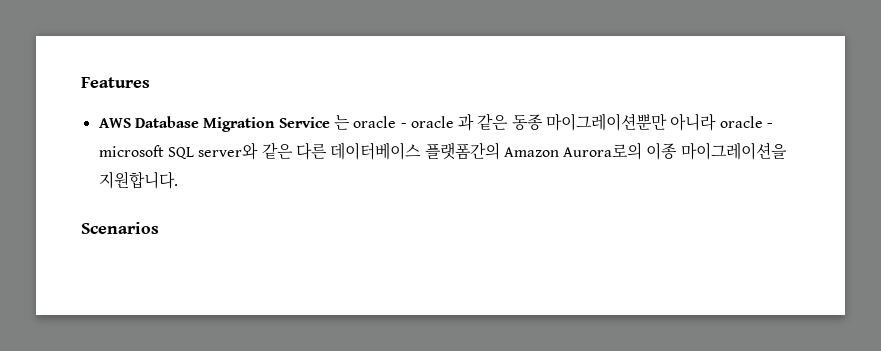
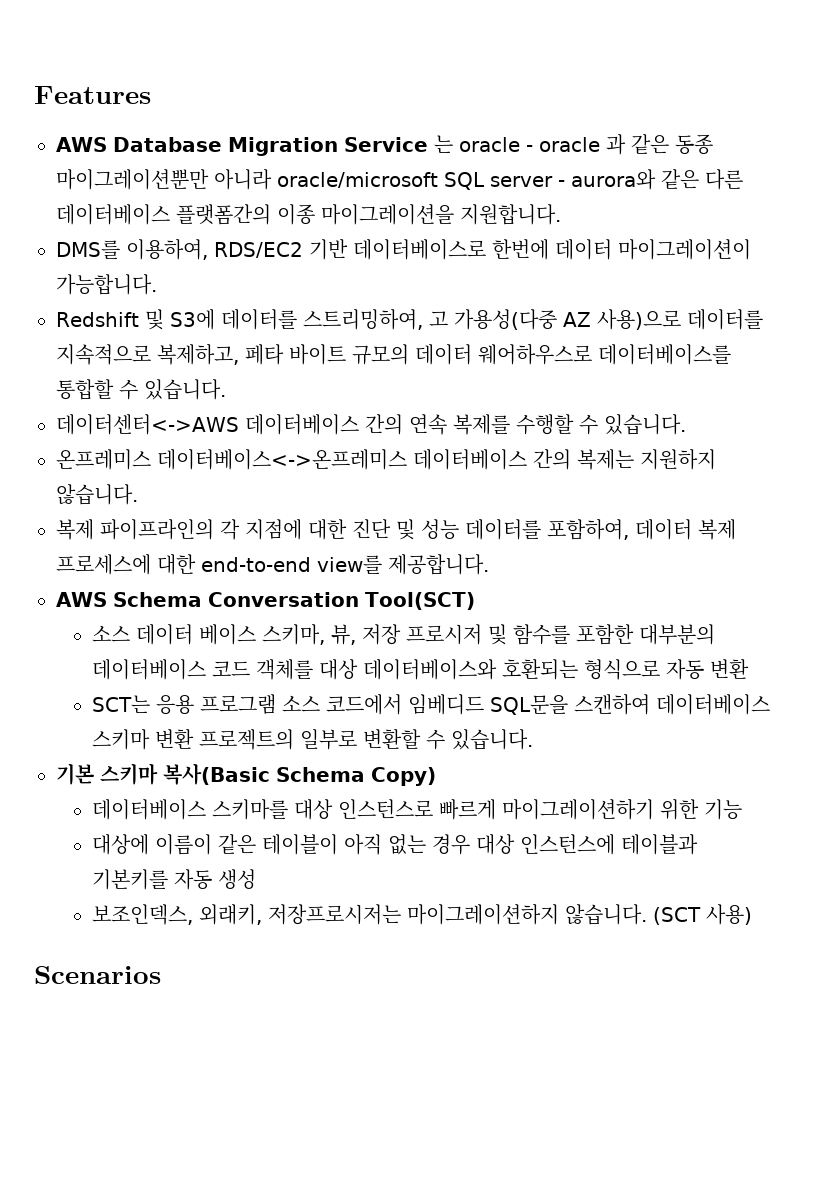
- AWS Database Migration Service 는 oracle - oracle 과 같은 동종 마이그레이션뿐만 아니라 oracle - microsoft SQL server와 같은 다른 데이터베이스 플랫폼간의 Amazon Aurora로의 이종 마이그레이션을 지원합니다.
+ AWS Database Migration Service 는 oracle - oracle 과 같은 동종 마이그레이션뿐만 아니라 oracle/microsoft SQL server - aurora와 같은 다른 데이터베이스 플랫폼간의 이종 마이그레이션을 지원합니다.
+ DMS를 이용하여, RDS/EC2 기반 데이터베이스로 한번에 데이터 마이그레이션이 가능합니다.
+ Redshift 및 S3에 데이터를 스트리밍하여, 고 가용성(다중 AZ 사용)으로 데이터를 지속적으로 복제하고, 페타 바이트 규모의 데이터 웨어하우스로 데이터베이스를 통합할 수 있습니다.
+ 데이터센터<->AWS 데이터베이스 간의 연속 복제를 수행할 수 있습니다.
+ 온프레미스 데이터베이스<->온프레미스 데이터베이스 간의 복제는 지원하지 않습니다.
+ 복제 파이프라인의 각 지점에 대한 진단 및 성능 데이터를 포함하여, 데이터 복제 프로세스에 대한 end-to-end view를 제공합니다.
+ AWS Schema Conversation Tool(SCT)
+ 소스 데이터 베이스 스키마, 뷰, 저장 프로시저 및 함수를 포함한 대부분의 데이터베이스 코드 객체를 대상 데이터베이스와 호환되는 형식으로 자동 변환
+ SCT는 응용 프로그램 소스 코드에서 임베디드 SQL문을 스캔하여 데이터베이스 스키마 변환 프로젝트의 일부로 변환할 수 있습니다.
+ 기본 스키마 복사(Basic Schema Copy)
+ 데이터베이스 스키마를 대상 인스턴스로 빠르게 마이그레이션하기 위한 기능
+ 대상에 이름이 같은 테이블이 아직 없는 경우 대상 인스턴스에 테이블과 기본키를 자동 생성
+ 보조인덱스, 외래키, 저장프로시저는 마이그레이션하지 않습니다. (SCT 사용)

